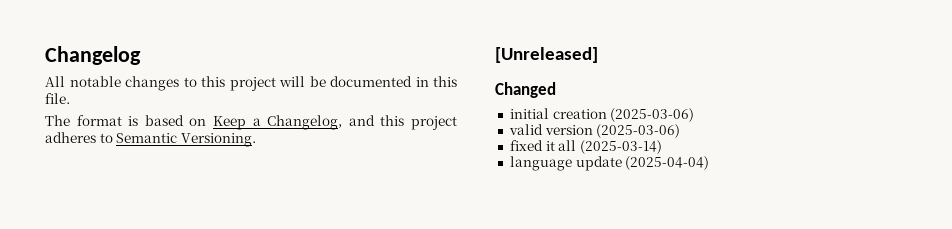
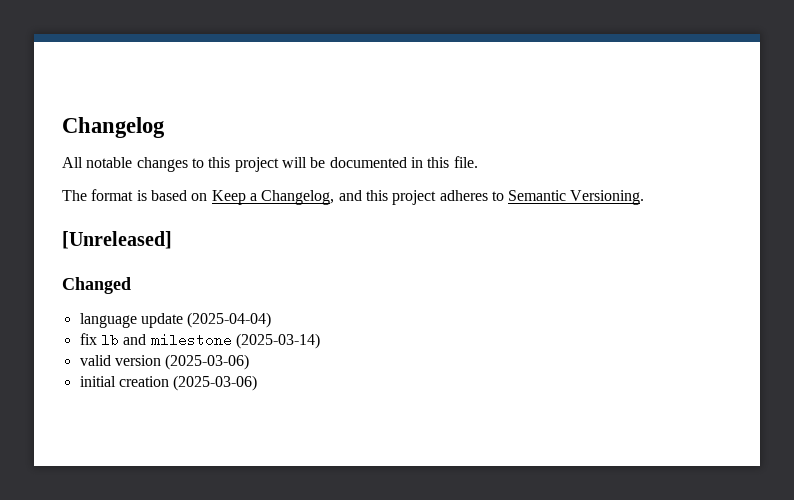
+ language update (2025-04-04)
+ fix lb and milestone (2025-03-14)
+ valid version (2025-03-06)
  initial creation (2025-03-06)
- valid version (2025-03-06)
- fixed it all (2025-03-14)
- language update (2025-04-04)

